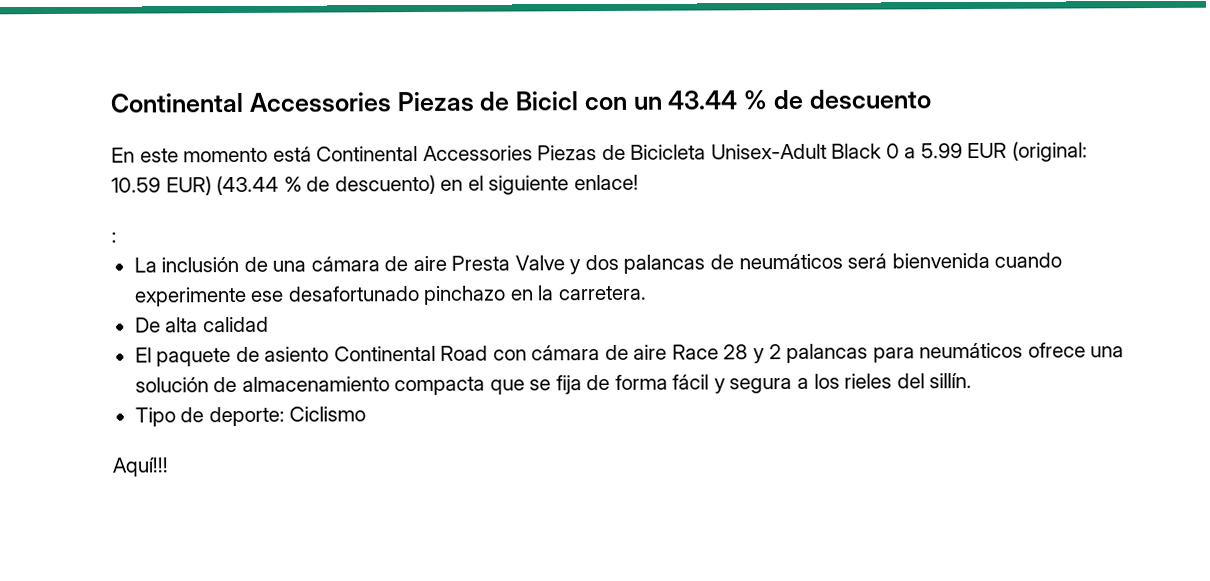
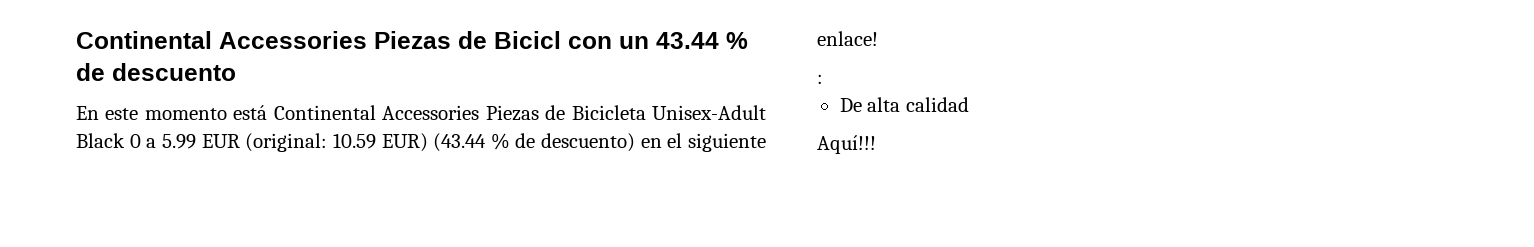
- La inclusión de una cámara de aire Presta Valve y dos palancas de neumáticos será bienvenida cuando experimente ese desafortunado pinchazo en la carretera.
  De alta calidad
- El paquete de asiento Continental Road con cámara de aire Race 28 y 2 palancas para neumáticos ofrece una solución de almacenamiento compacta que se fija de forma fácil y segura a los rieles del sillín.
- Tipo de deporte: Ciclismo

